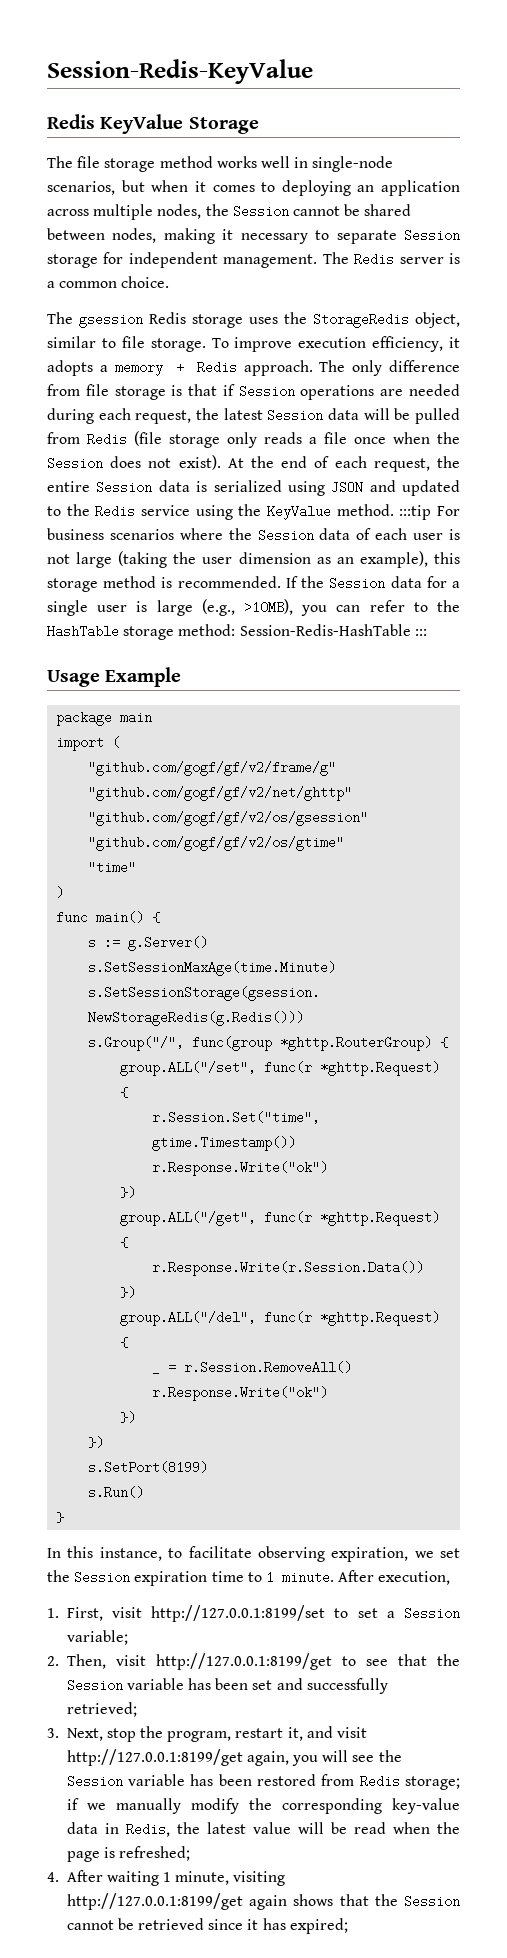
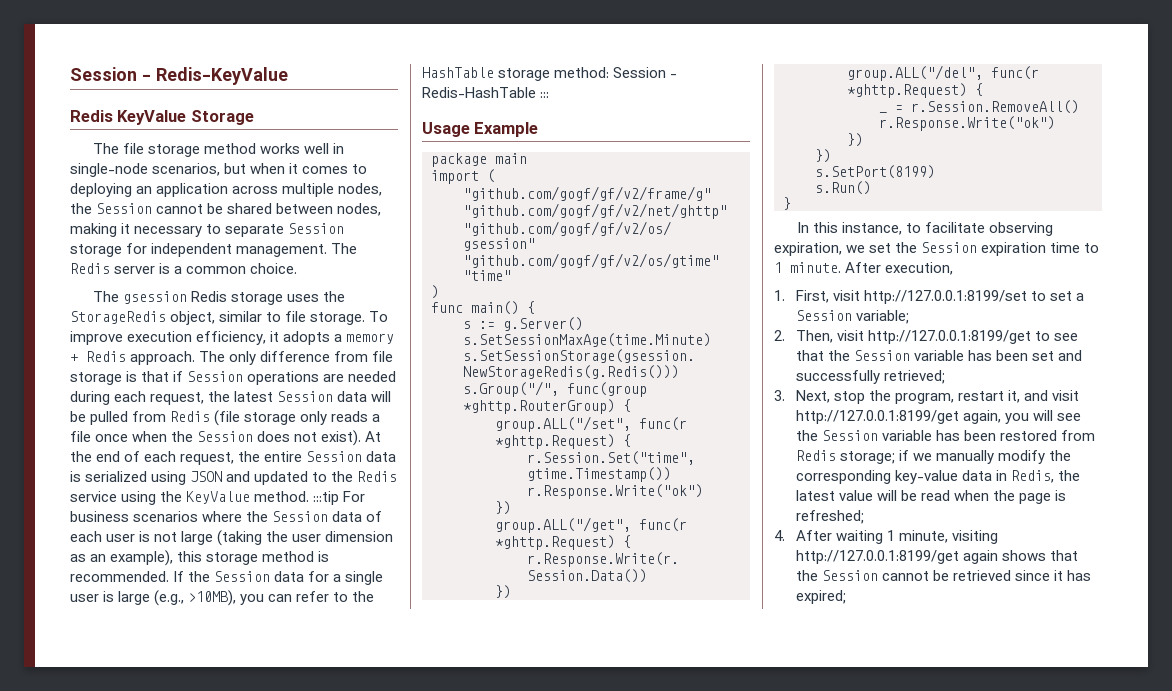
- Session-Redis-KeyValue
+ Session - Redis-KeyValue
- If the Session data for a single user is large (e.g., >10MB), you can refer to the HashTable storage method: Session-Redis-HashTable :::
+ If the Session data for a single user is large (e.g., >10MB), you can refer to the HashTable storage method: Session - Redis-HashTable :::

